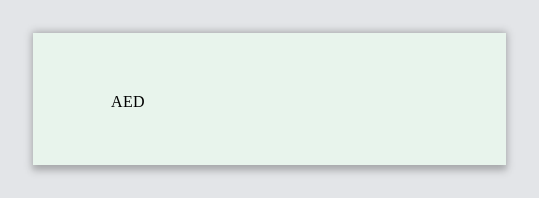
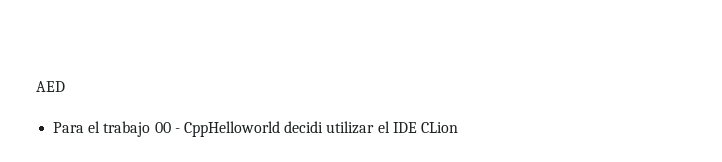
+ Para el trabajo 00 - CppHelloworld decidi utilizar el IDE CLion

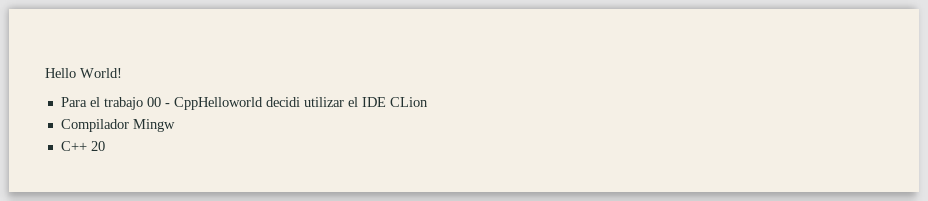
- AED
+ Hello World!
+ Compilador Mingw
+ C++ 20

